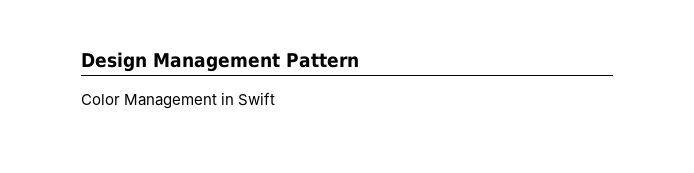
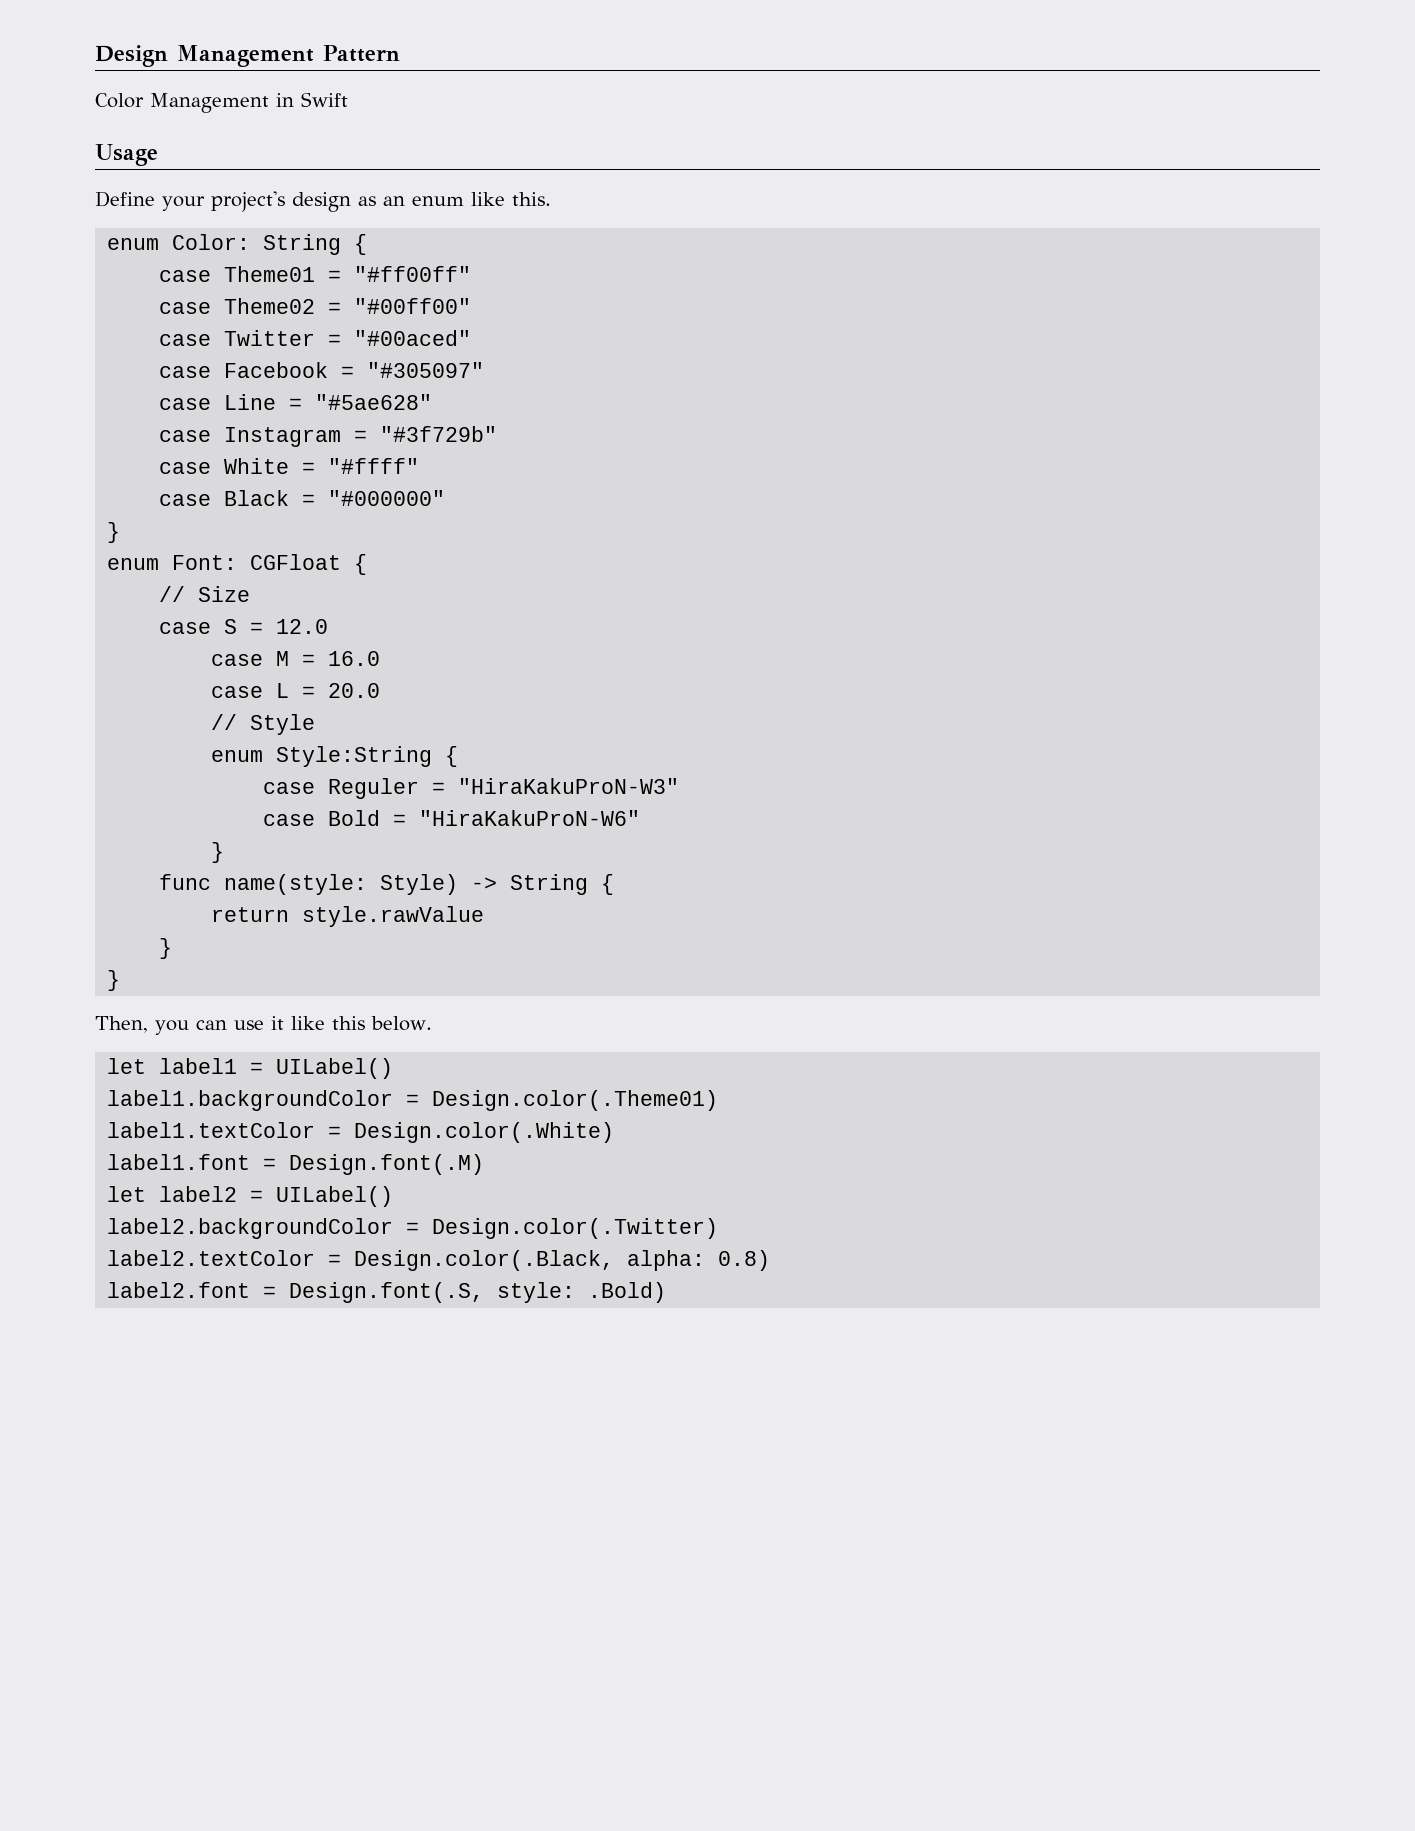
+ Usage
+ Define your project's design as an enum like this.
+ enum Color: String {
+ case Theme01 = "#ff00ff"
+ case Theme02 = "#00ff00"
+ case Twitter = "#00aced"
+ case Facebook = "#305097"
+ case Line = "#5ae628"
+ case Instagram = "#3f729b"
+ case White = "#ffff"
+ case Black = "#000000"
+ }
+ enum Font: CGFloat {
+ // Size
+ case S = 12.0
+ case M = 16.0
+ case L = 20.0
+ // Style
+ enum Style:String {
+ case Reguler = "HiraKakuProN-W3"
+ case Bold = "HiraKakuProN-W6"
+ }
+ func name(style: Style) -> String {
+ return style.rawValue
+ }
+ }
+ Then, you can use it like this below.
+ let label1 = UILabel()
+ label1.backgroundColor = Design.color(.Theme01)
+ label1.textColor = Design.color(.White)
+ label1.font = Design.font(.M)
+ let label2 = UILabel()
+ label2.backgroundColor = Design.color(.Twitter)
+ label2.textColor = Design.color(.Black, alpha: 0.8)
+ label2.font = Design.font(.S, style: .Bold)

